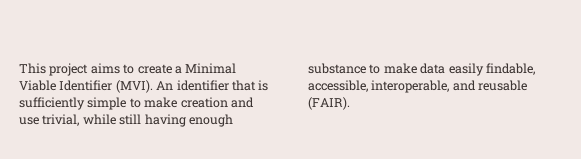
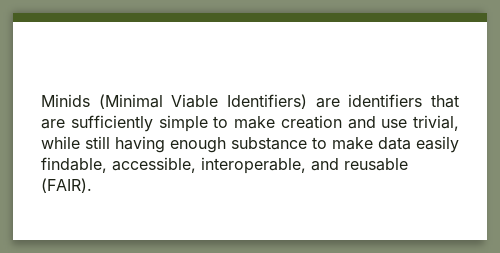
- This project aims to create a Minimal Viable Identifier (MVI). An identifier that is sufficiently simple to make creation and use trivial, while still having enough substance to make data easily findable, accessible, interoperable, and reusable (FAIR).
+ Minids (Minimal Viable Identifiers) are identifiers that are sufficiently simple to make creation and use trivial, while still having enough substance to make data easily findable, accessible, interoperable, and reusable (FAIR).

